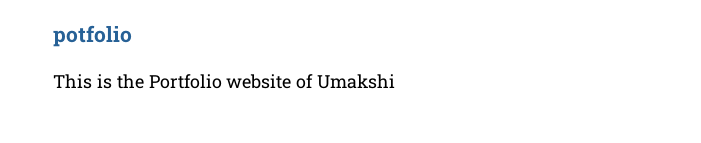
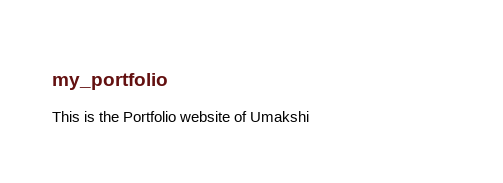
- potfolio
+ my_portfolio

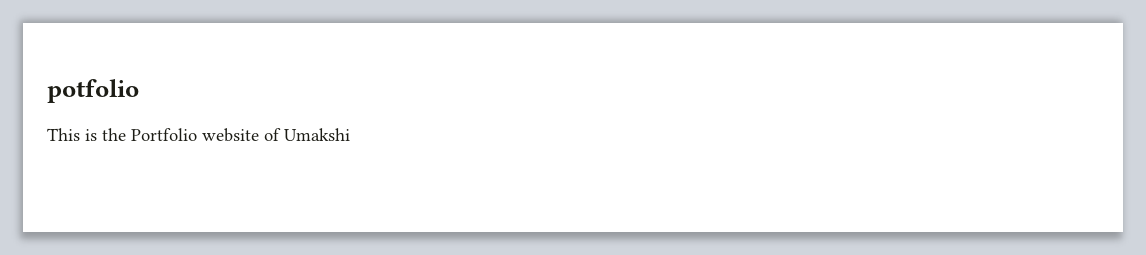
- my_portfolio
+ potfolio

